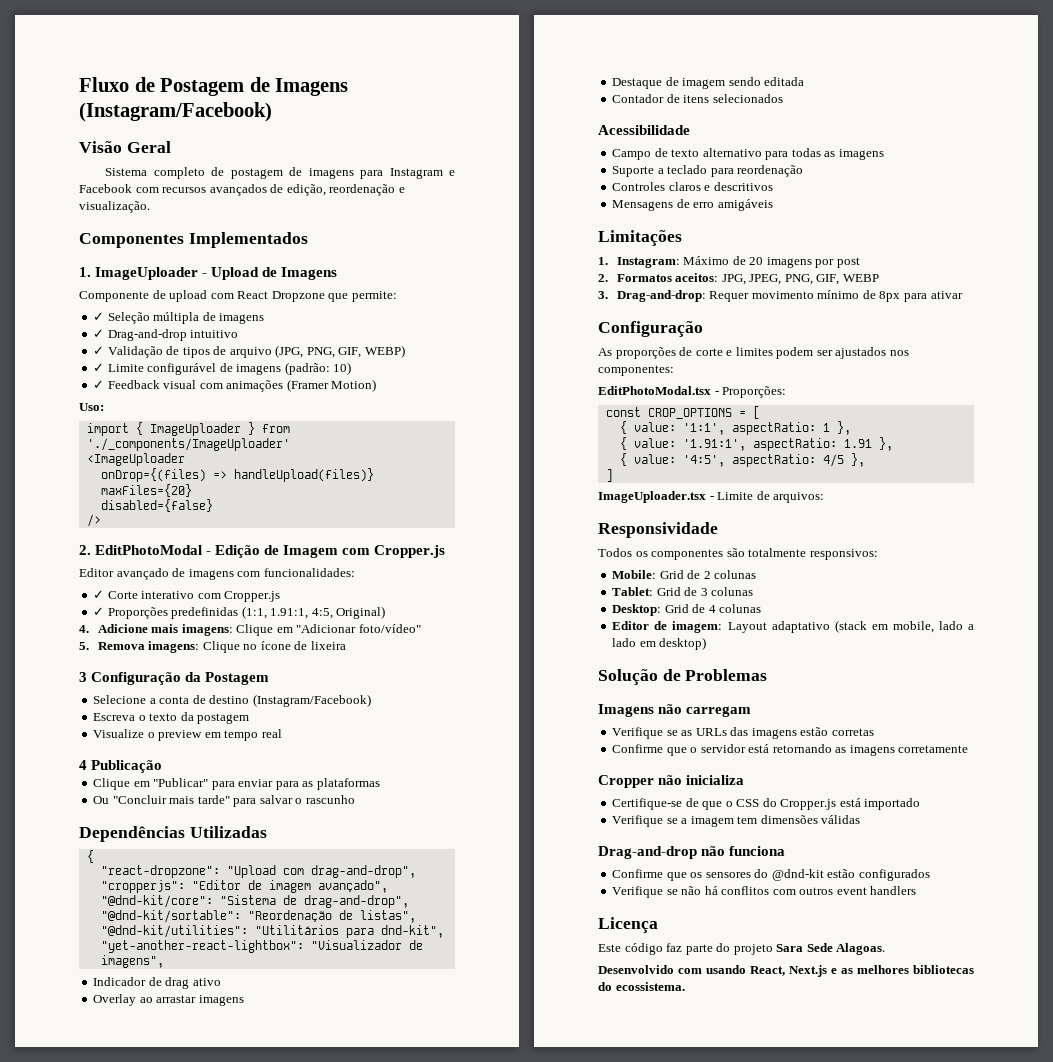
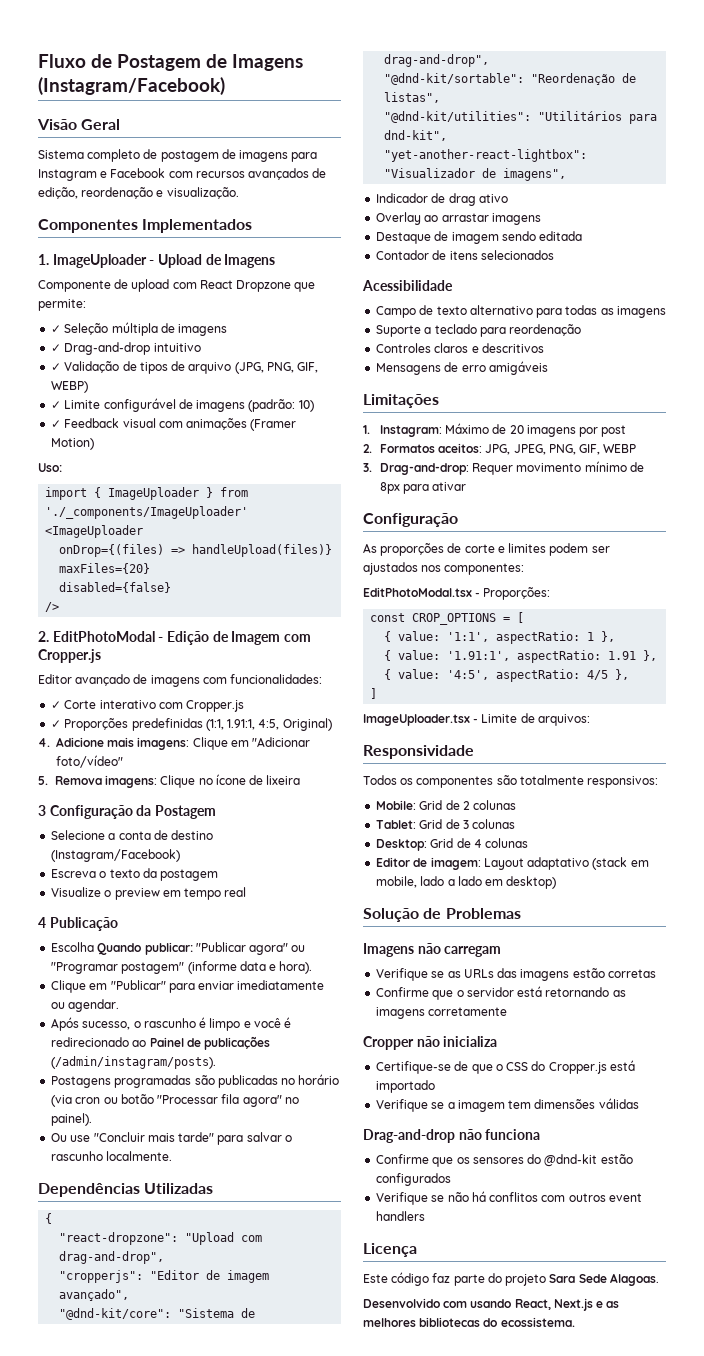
+ Escolha Quando publicar: "Publicar agora" ou "Programar postagem" (informe data e hora).
- Clique em "Publicar" para enviar para as plataformas
+ Clique em "Publicar" para enviar imediatamente ou agendar.
+ Após sucesso, o rascunho é limpo e você é redirecionado ao Painel de publicações (/admin/instagram/posts).
+ Postagens programadas são publicadas no horário (via cron ou botão "Processar fila agora" no painel).
- Ou "Concluir mais tarde" para salvar o rascunho
+ Ou use "Concluir mais tarde" para salvar o rascunho localmente.

